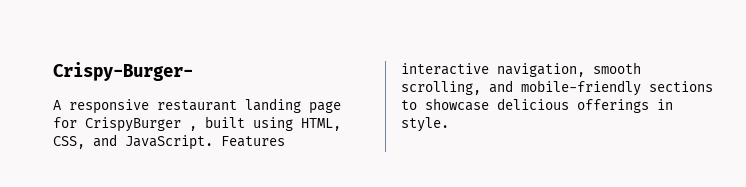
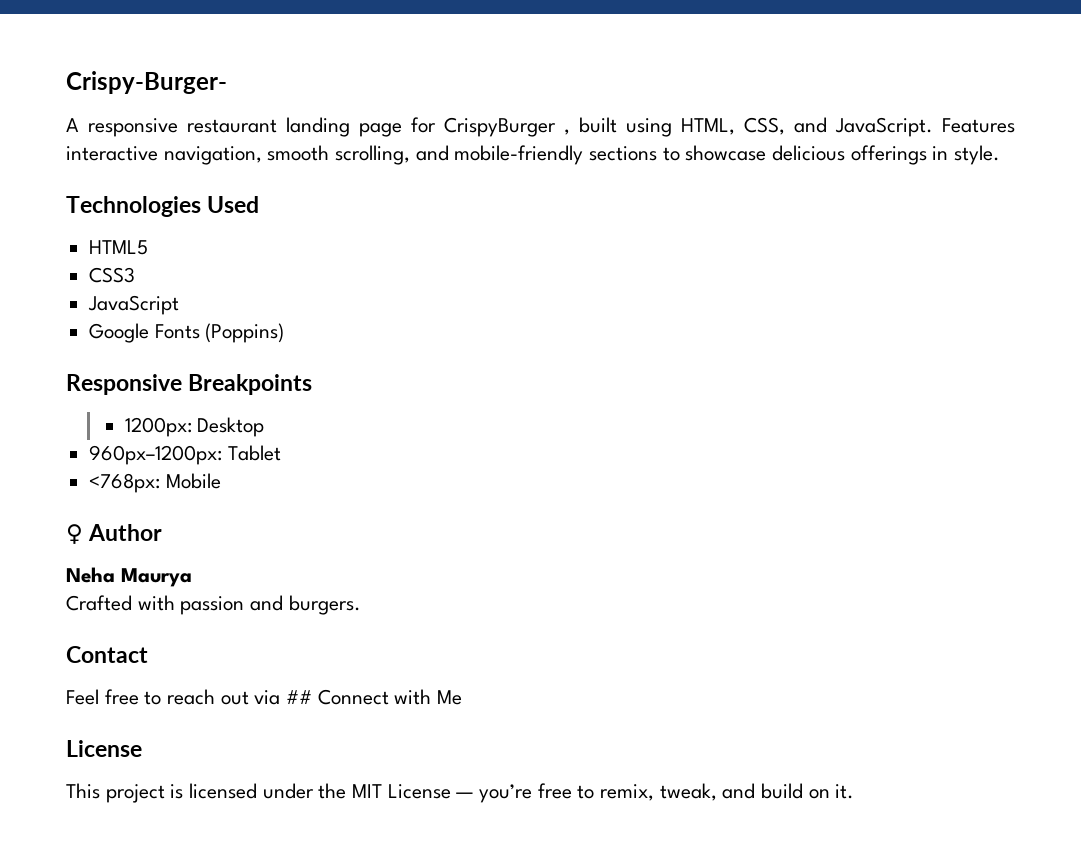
+ Technologies Used
+ HTML5
+ CSS3
+ JavaScript
+ Google Fonts (Poppins)
+ Responsive Breakpoints
+ 1200px: Desktop
+ 960px–1200px: Tablet
+ <768px: Mobile
+ ♀ Author
+ Neha Maurya
+ Crafted with passion and burgers.
+ Contact
+ Feel free to reach out via ## Connect with Me
+ License
+ This project is licensed under the MIT License — you’re free to remix, tweak, and build on it.

